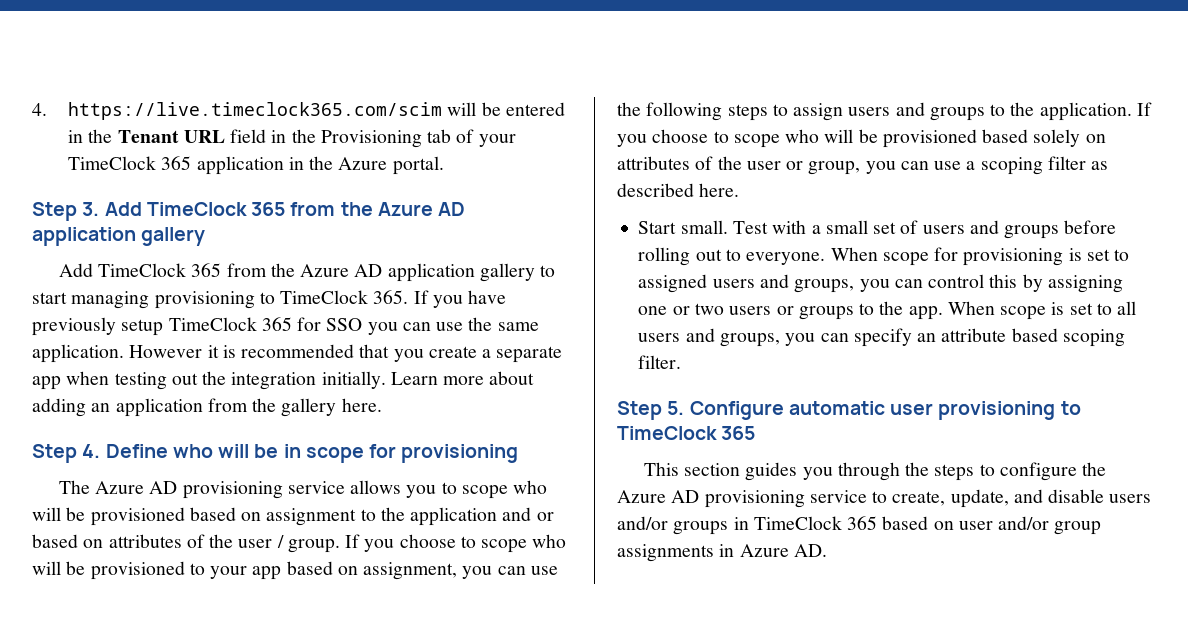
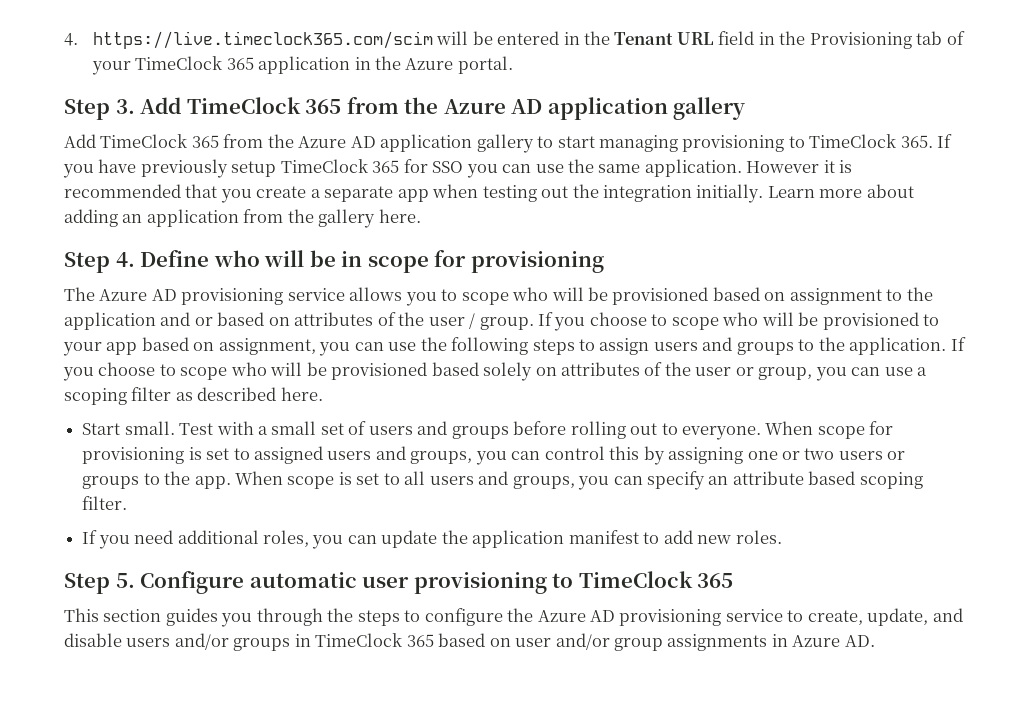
+ If you need additional roles, you can update the application manifest to add new roles.

